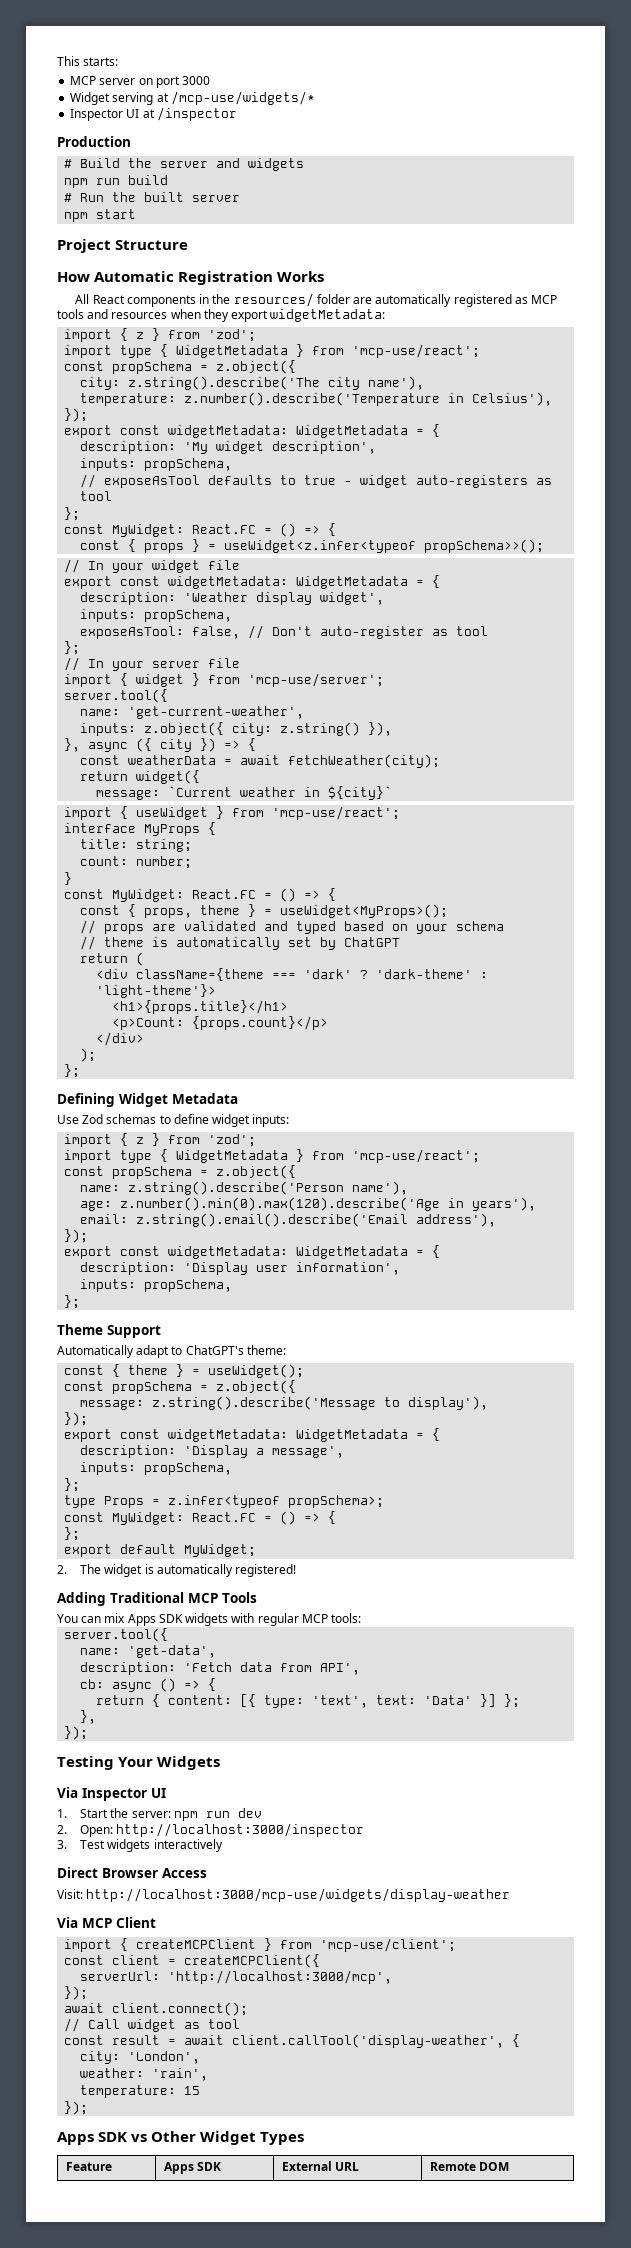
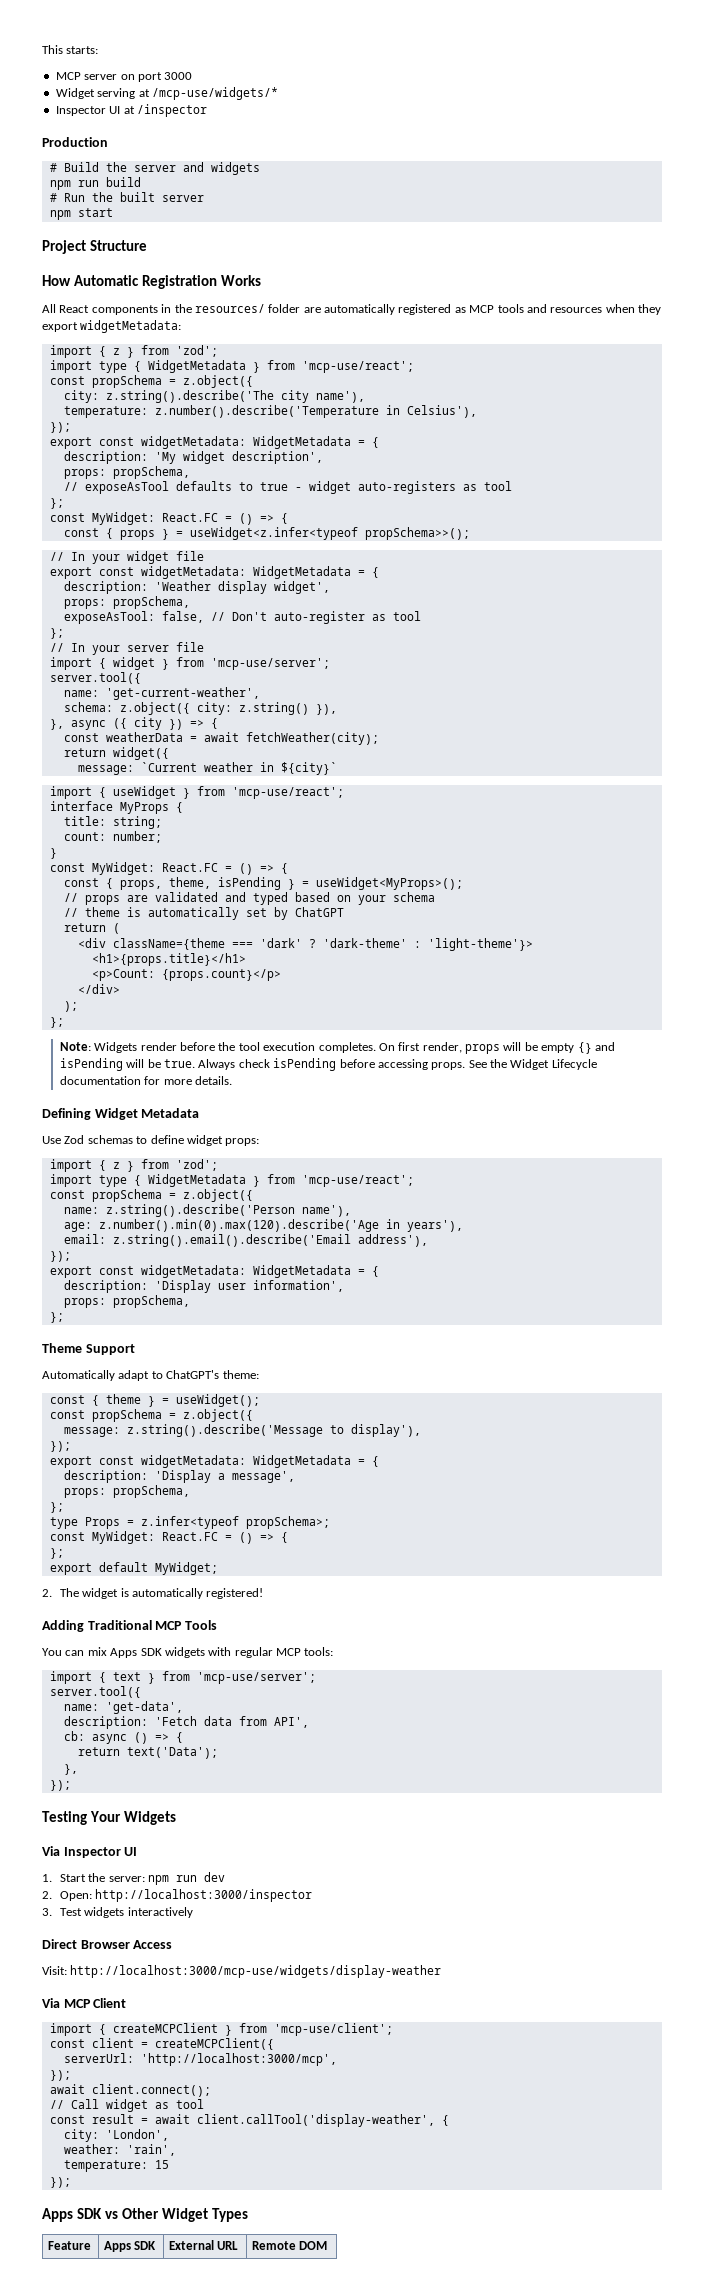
  description: 'My widget description',
- inputs: propSchema,
+ props: propSchema,
  description: 'Weather display widget',
- inputs: propSchema,
+ props: propSchema,
- inputs: z.object({ city: z.string() }),
+ schema: z.object({ city: z.string() }),
- const { props, theme } = useWidget<MyProps>();
+ const { props, theme, isPending } = useWidget<MyProps>();
+ Note: Widgets render before the tool execution completes. On first render, props will be empty {} and isPending will be true. Always check isPending before accessing props. See the Widget Lifecycle documentation for more details.
- Use Zod schemas to define widget inputs:
+ Use Zod schemas to define widget props:
  description: 'Display user information',
- inputs: propSchema,
+ props: propSchema,
  description: 'Display a message',
- inputs: propSchema,
+ props: propSchema,
+ import { text } from 'mcp-use/server';
- return { content: [{ type: 'text', text: 'Data' }] };
+ return text('Data');

